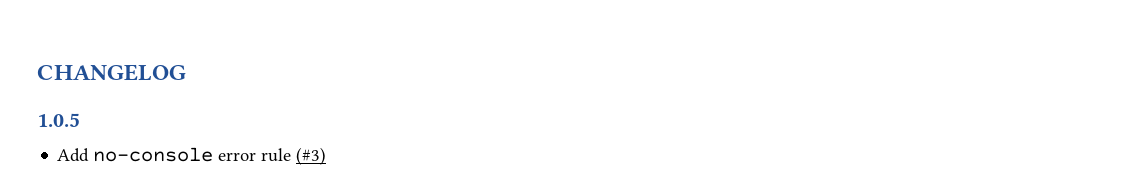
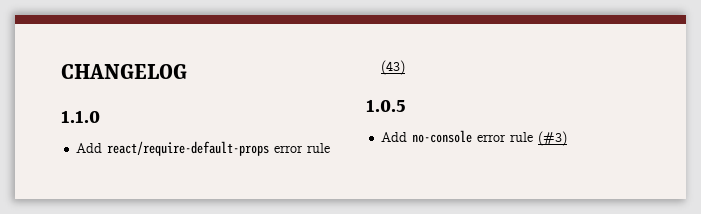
+ 1.1.0
+ Add react/require-default-props error rule (43)

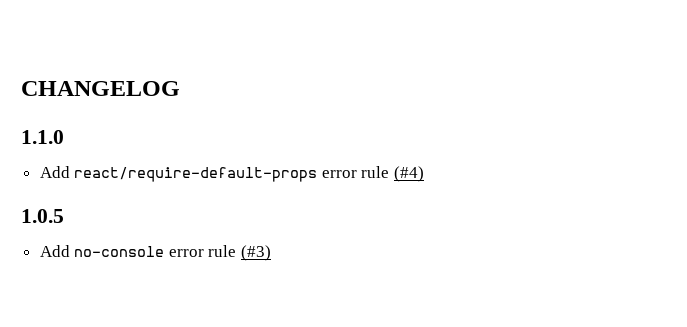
- Add react/require-default-props error rule (43)
+ Add react/require-default-props error rule (#4)

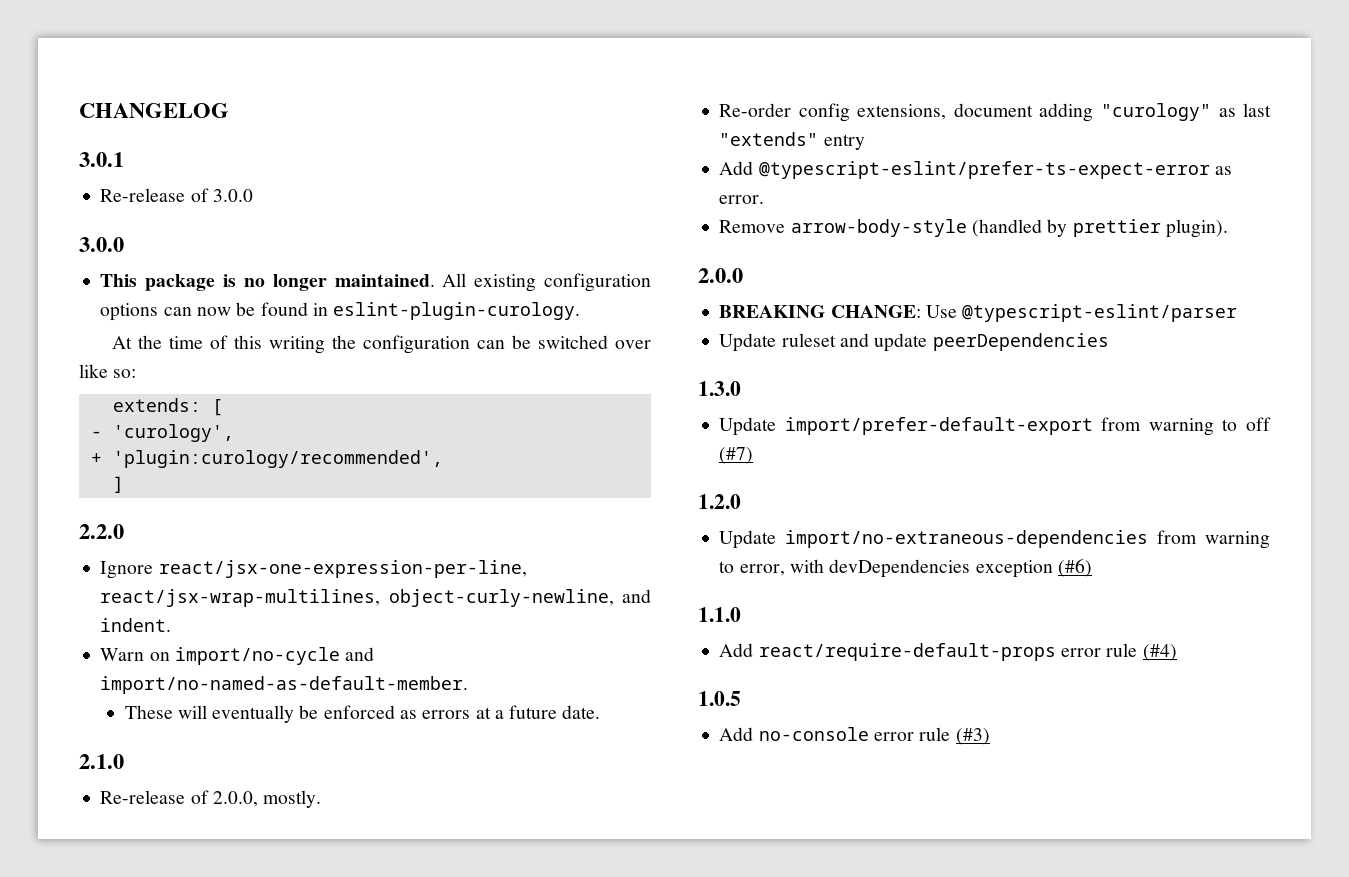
+ 3.0.1
+ Re-release of 3.0.0
+ 3.0.0
+ This package is no longer maintained. All existing configuration options can now be found in eslint-plugin-curology.
+ At the time of this writing the configuration can be switched over like so:
+ extends: [
+ - 'curology',
+ + 'plugin:curology/recommended',
+ ]
+ 2.2.0
+ Ignore react/jsx-one-expression-per-line, react/jsx-wrap-multilines, object-curly-newline, and indent.
+ Warn on import/no-cycle and import/no-named-as-default-member.
+ These will eventually be enforced as errors at a future date.
+ 2.1.0
+ Re-release of 2.0.0, mostly.
+ Re-order config extensions, document adding "curology" as last "extends" entry
+ Add @typescript-eslint/prefer-ts-expect-error as error.
+ Remove arrow-body-style (handled by prettier plugin).
+ 2.0.0
+ BREAKING CHANGE: Use @typescript-eslint/parser
+ Update ruleset and update peerDependencies
+ 1.3.0
+ Update import/prefer-default-export from warning to off (#7)
+ 1.2.0
+ Update import/no-extraneous-dependencies from warning to error, with devDependencies exception (#6)

